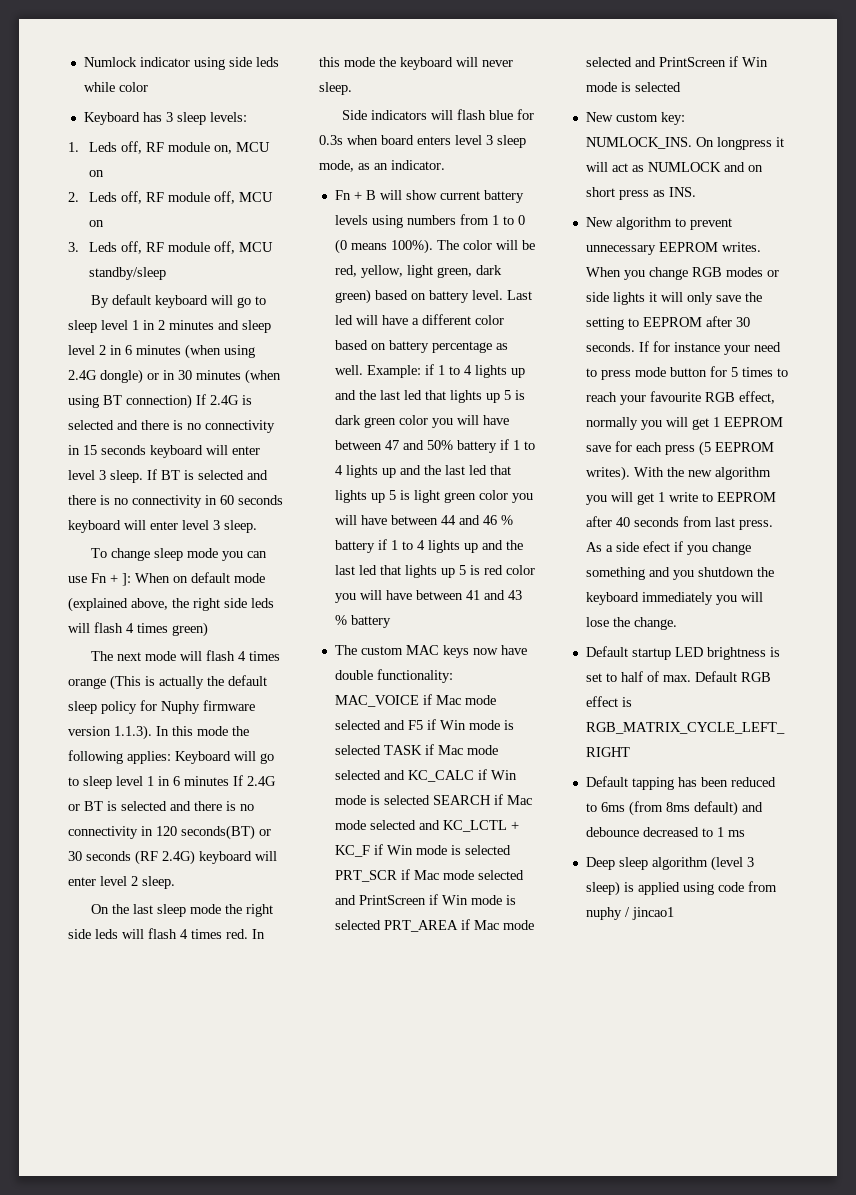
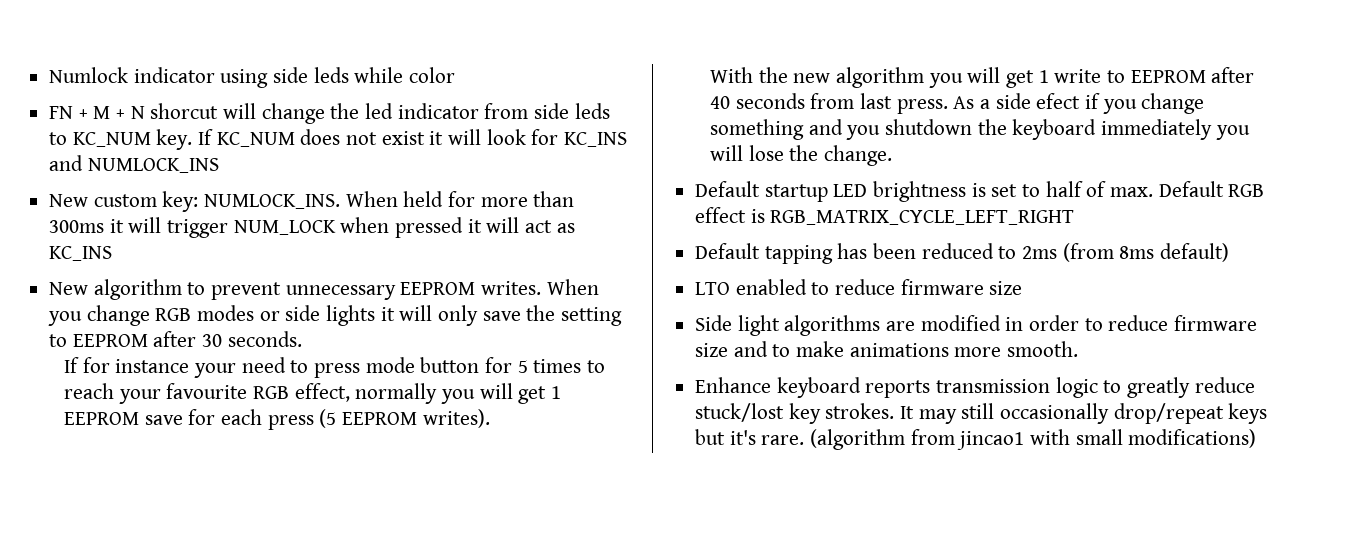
- Keyboard has 3 sleep levels:
- 1. Leds off, RF module on, MCU on
- 2. Leds off, RF module off, MCU on
- 3. Leds off, RF module off, MCU standby/sleep
- By default keyboard will go to sleep level 1 in 2 minutes and sleep level 2 in 6 minutes (when using 2.4G dongle) or in 30 minutes (when using BT connection) If 2.4G is selected and there is no connectivity in 15 seconds keyboard will enter level 3 sleep. If BT is selected and there is no connectivity in 60 seconds keyboard will enter level 3 sleep.
- To change sleep mode you can use Fn + ]: When on default mode (explained above, the right side leds will flash 4 times green)
- The next mode will flash 4 times orange (This is actually the default sleep policy for Nuphy firmware version 1.1.3). In this mode the following applies: Keyboard will go to sleep level 1 in 6 minutes If 2.4G or BT is selected and there is no connectivity in 120 seconds(BT) or 30 seconds (RF 2.4G) keyboard will enter level 2 sleep.
- On the last sleep mode the right side leds will flash 4 times red. In this mode the keyboard will never sleep.
- Side indicators will flash blue for 0.3s when board enters level 3 sleep mode, as an indicator.
- Fn + B will show current battery levels using numbers from 1 to 0 (0 means 100%). The color will be red, yellow, light green, dark green) based on battery level. Last led will have a different color based on battery percentage as well. Example: if 1 to 4 lights up and the last led that lights up 5 is dark green color you will have between 47 and 50% battery if 1 to 4 lights up and the last led that lights up 5 is light green color you will have between 44 and 46 % battery if 1 to 4 lights up and the last led that lights up 5 is red color you will have between 41 and 43 % battery
- The custom MAC keys now have double functionality: MAC_VOICE if Mac mode selected and F5 if Win mode is selected TASK if Mac mode selected and KC_CALC if Win mode is selected SEARCH if Mac mode selected and KC_LCTL + KC_F if Win mode is selected PRT_SCR if Mac mode selected and PrintScreen if Win mode is selected PRT_AREA if Mac mode selected and PrintScreen if Win mode is selected
- New custom key: NUMLOCK_INS. On longpress it will act as NUMLOCK and on short press as INS.
+ FN + M + N shorcut will change the led indicator from side leds to KC_NUM key. If KC_NUM does not exist it will look for KC_INS and NUMLOCK_INS
+ New custom key: NUMLOCK_INS. When held for more than 300ms it will trigger NUM_LOCK when pressed it will act as KC_INS
- When you change RGB modes or side lights it will only save the setting to EEPROM after 30 seconds. If for instance your need to press mode button for 5 times to reach your favourite RGB effect, normally you will get 1 EEPROM save for each press (5 EEPROM writes). With the new algorithm you will get 1 write to EEPROM after 40 seconds from last press.
+ When you change RGB modes or side lights it will only save the setting to EEPROM after 30 seconds.
+ If for instance your need to press mode button for 5 times to reach your favourite RGB effect, normally you will get 1 EEPROM save for each press (5 EEPROM writes).
+ With the new algorithm you will get 1 write to EEPROM after 40 seconds from last press.
- Default tapping has been reduced to 6ms (from 8ms default) and debounce decreased to 1 ms
- Deep sleep algorithm (level 3 sleep) is applied using code from nuphy / jincao1
+ Default tapping has been reduced to 2ms (from 8ms default)
+ LTO enabled to reduce firmware size
+ Side light algorithms are modified in order to reduce firmware size and to make animations more smooth.
+ Enhance keyboard reports transmission logic to greatly reduce stuck/lost key strokes. It may still occasionally drop/repeat keys but it's rare. (algorithm from jincao1 with small modifications)

